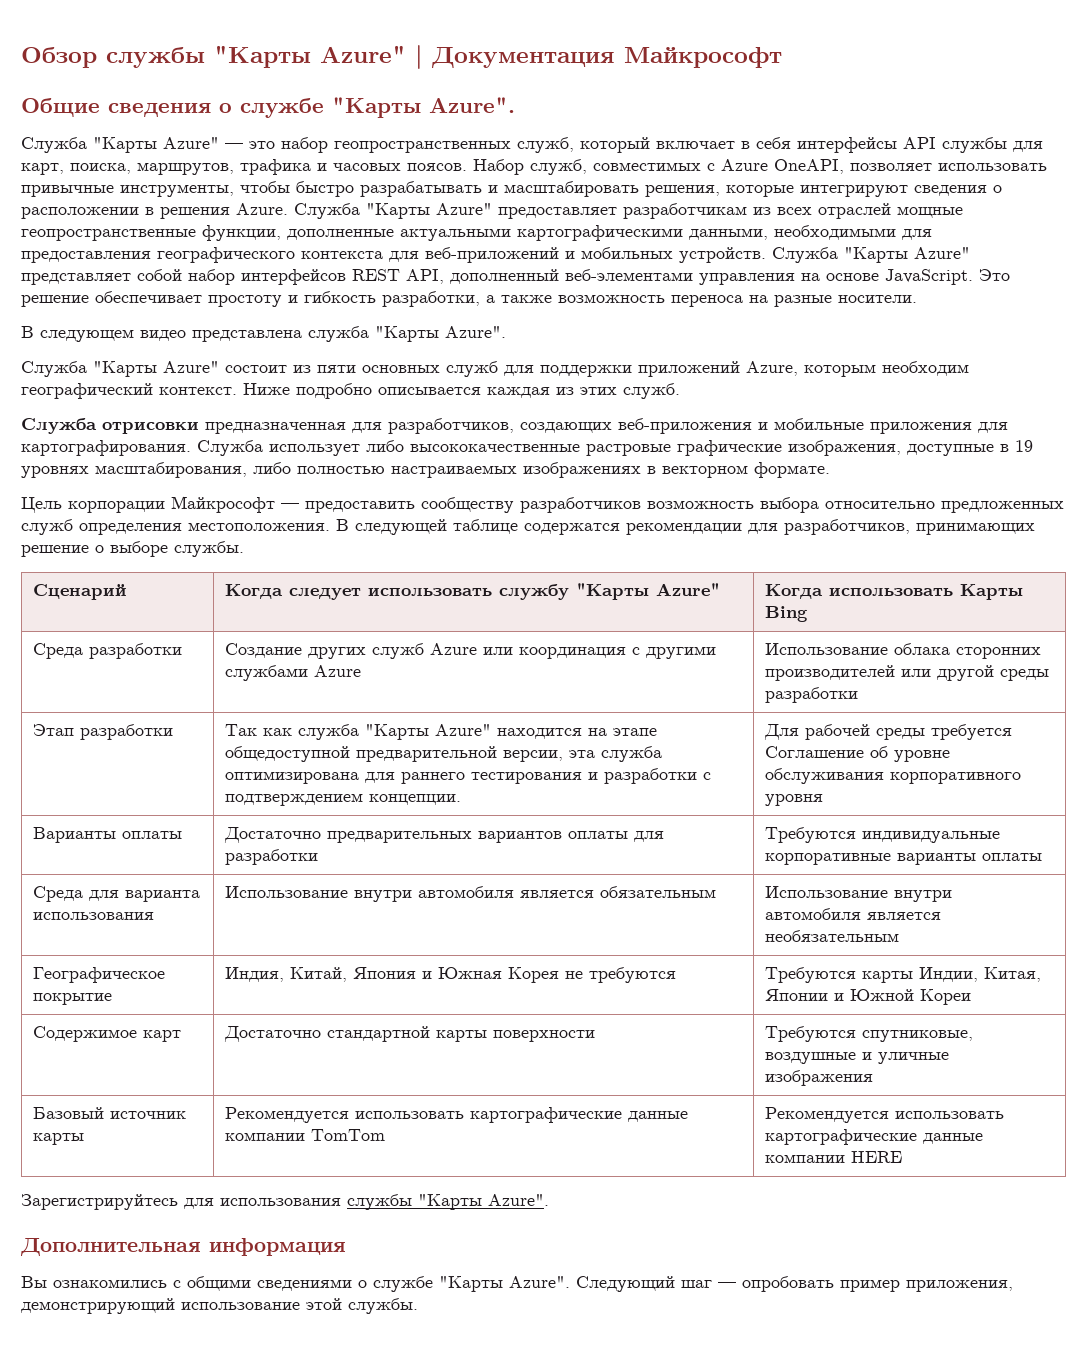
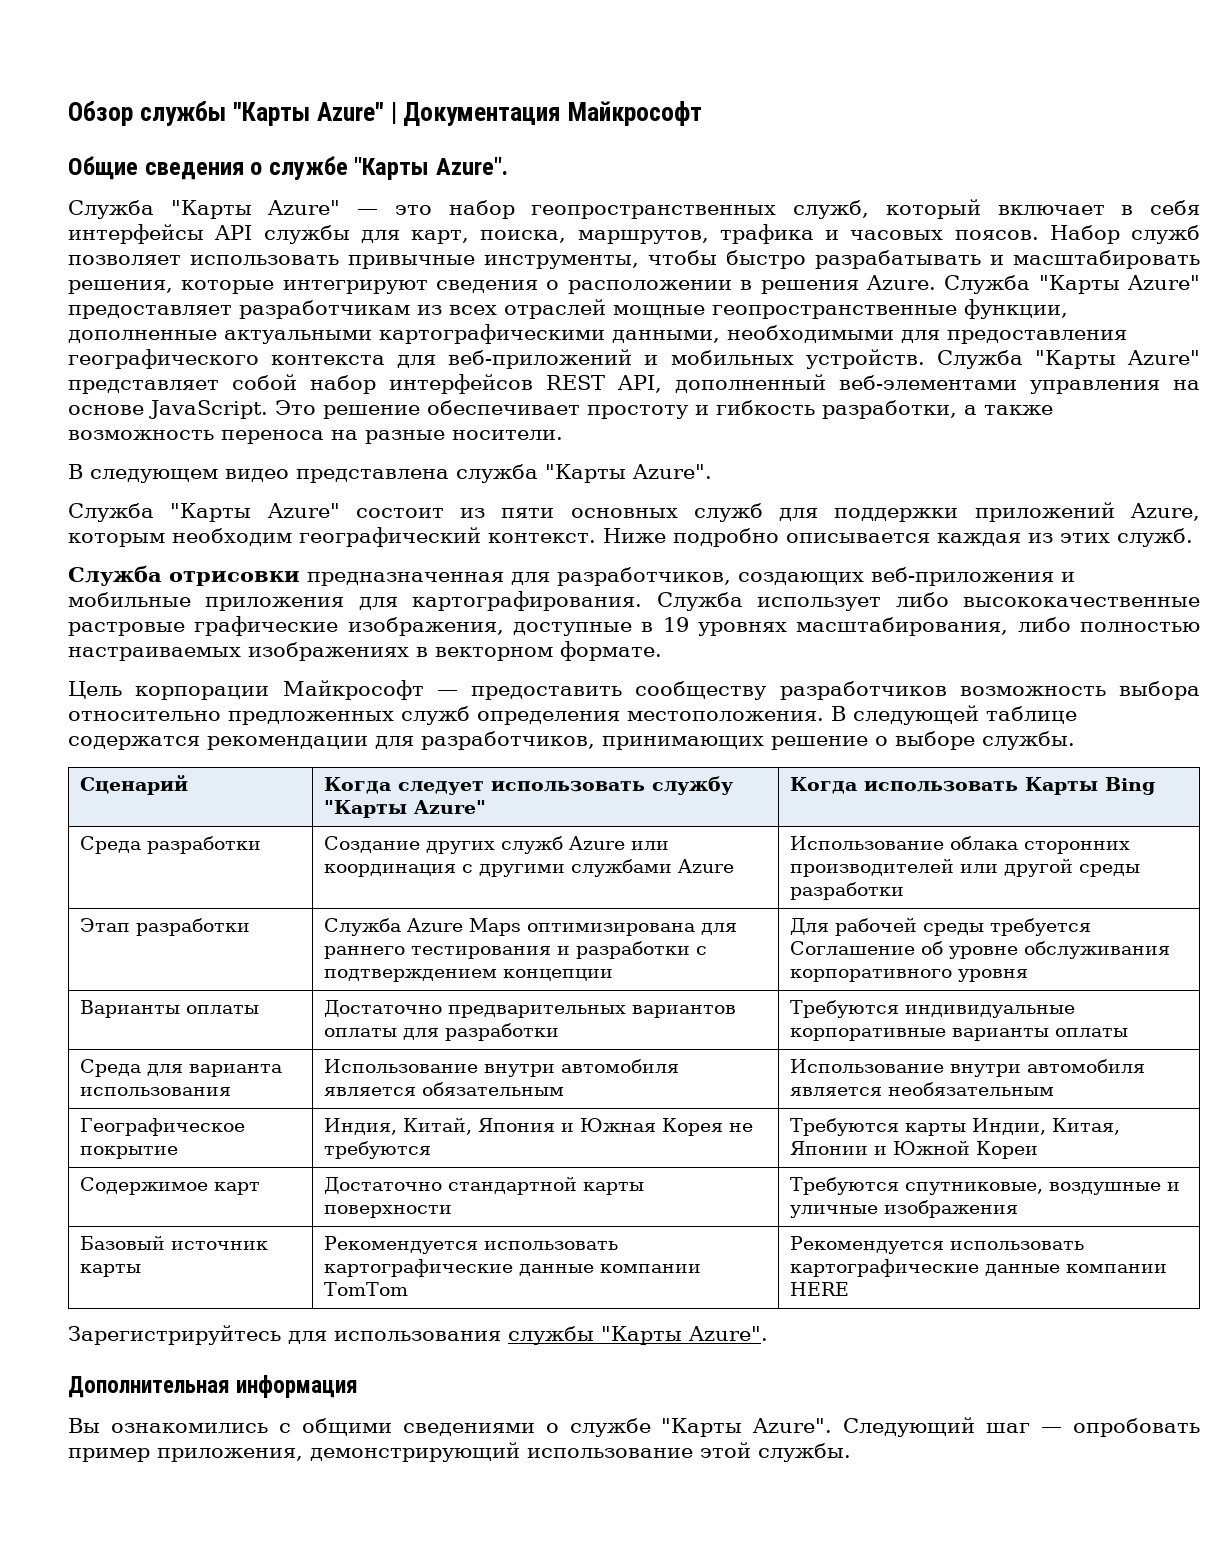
- Набор служб, совместимых с Azure OneAPI, позволяет использовать привычные инструменты, чтобы быстро разрабатывать и масштабировать решения, которые интегрируют сведения о расположении в решения Azure.
+ Набор служб позволяет использовать привычные инструменты, чтобы быстро разрабатывать и масштабировать решения, которые интегрируют сведения о расположении в решения Azure.
- Этап разработки | Так как служба "Карты Azure" находится на этапе общедоступной предварительной версии, эта служба оптимизирована для раннего тестирования и разработки с подтверждением концепции. | Для рабочей среды требуется Соглашение об уровне обслуживания корпоративного уровня
+ Этап разработки | Служба Azure Maps оптимизирована для раннего тестирования и разработки с подтверждением концепции | Для рабочей среды требуется Соглашение об уровне обслуживания корпоративного уровня

